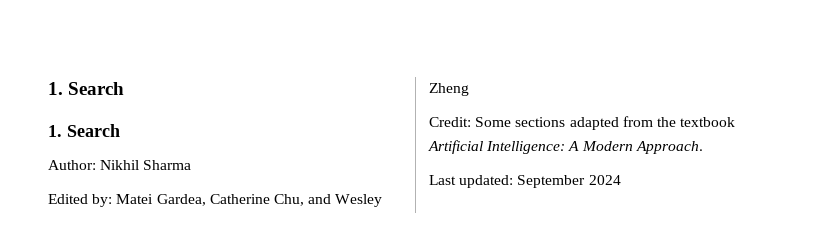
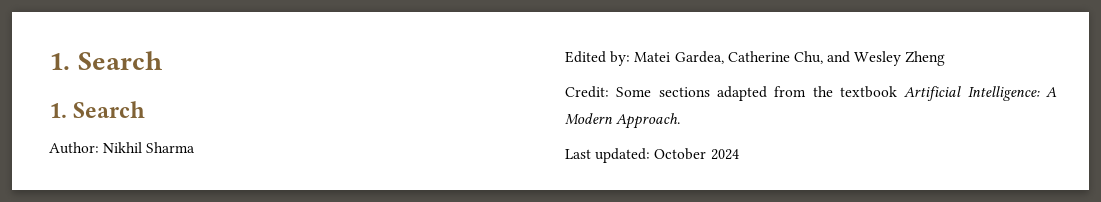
- Last updated: September 2024
+ Last updated: October 2024

